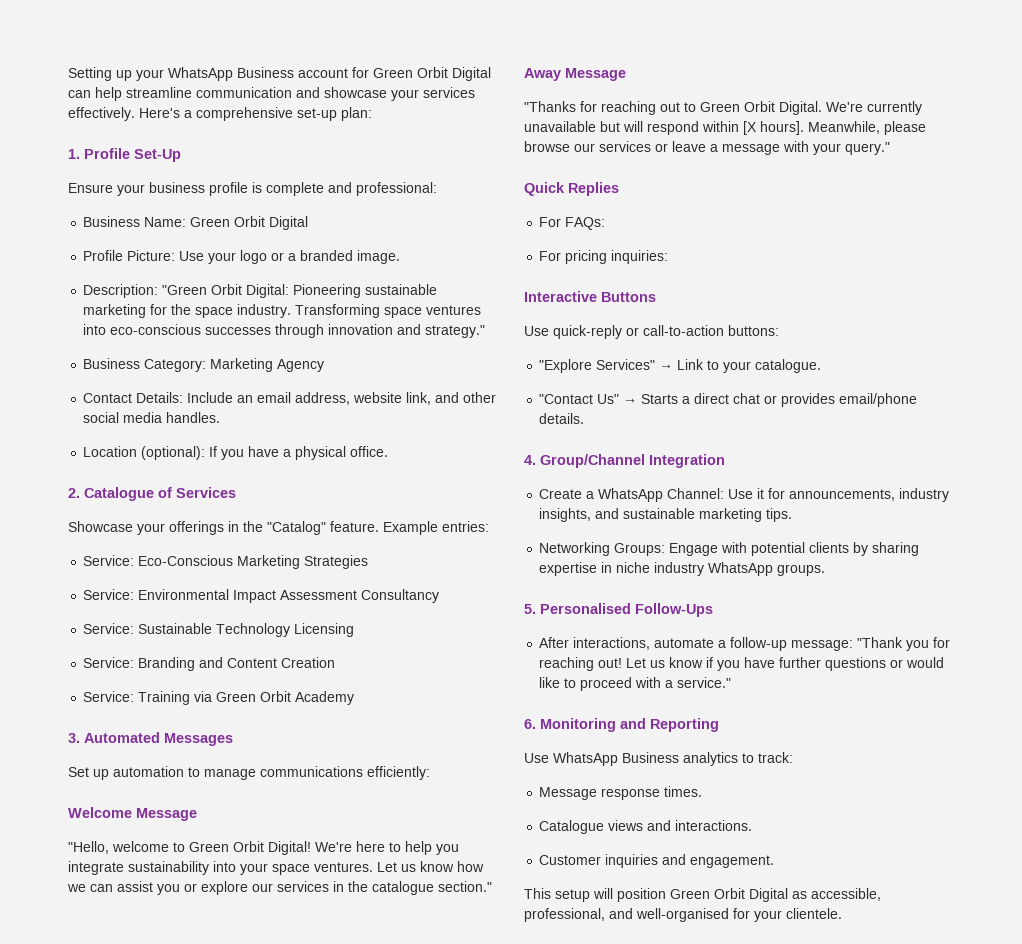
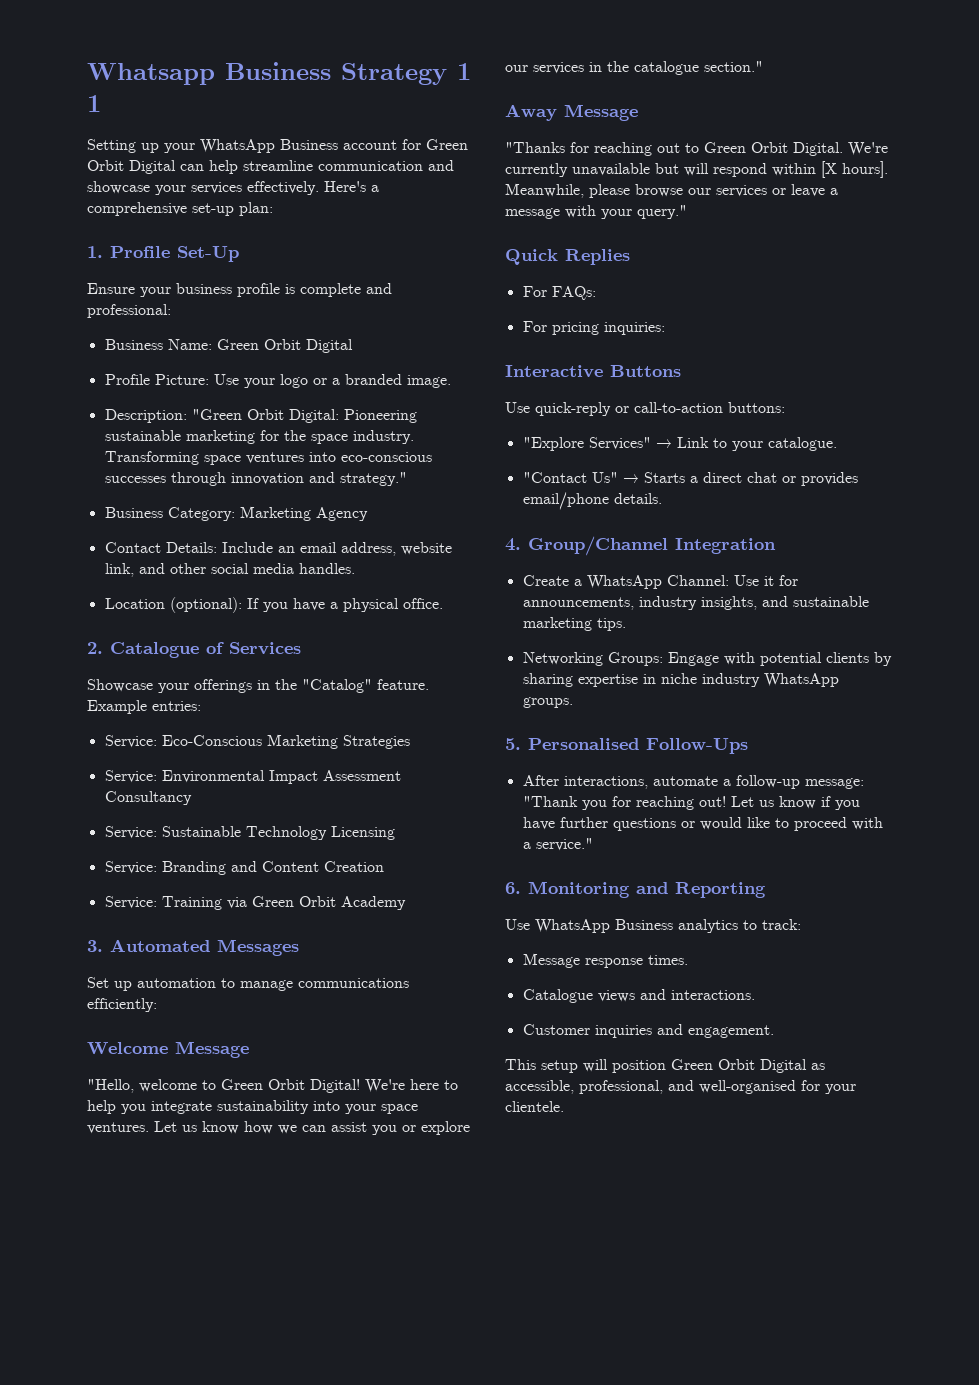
+ Whatsapp Business Strategy 1 1

